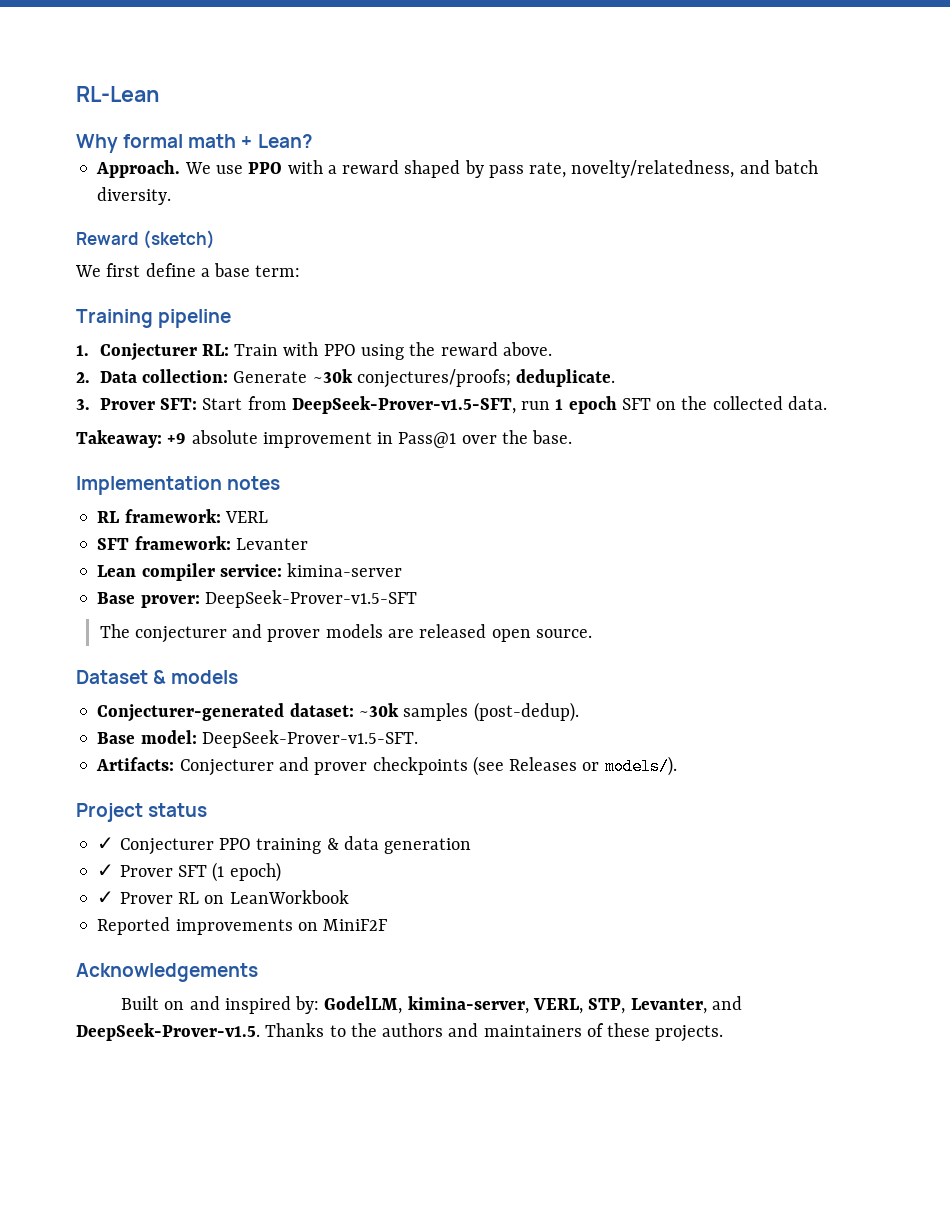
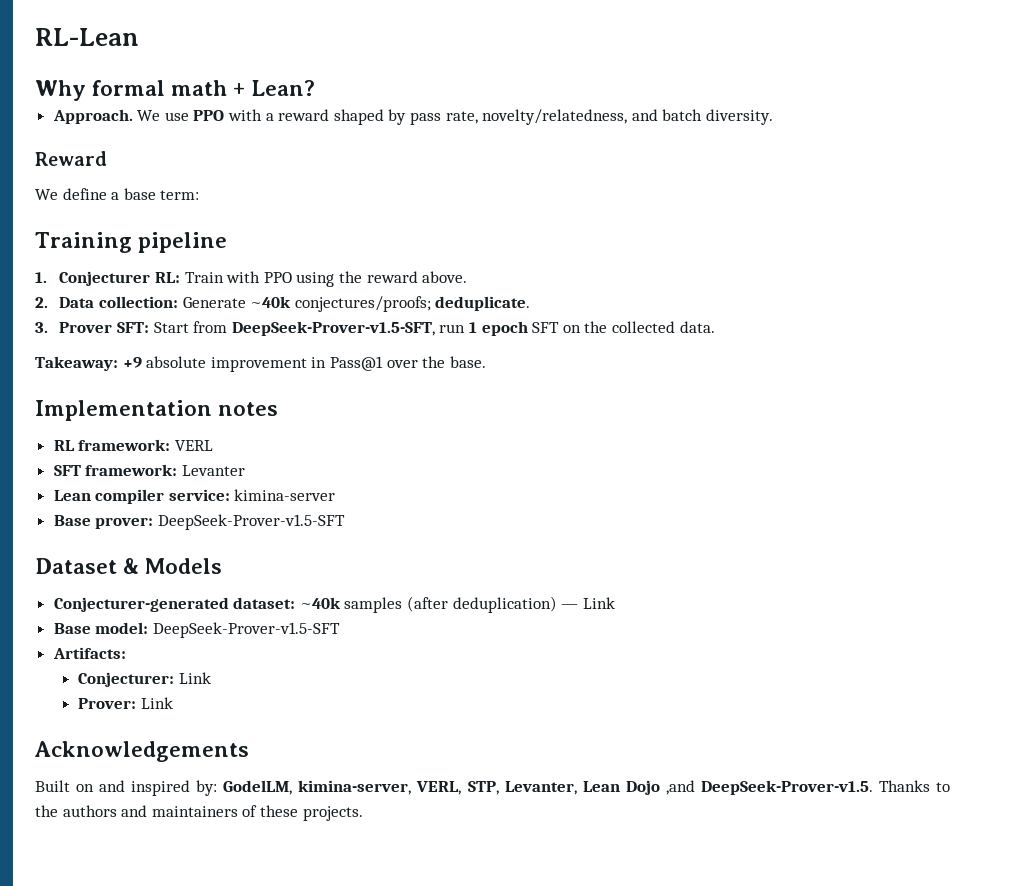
- Reward (sketch)
- We first define a base term:
+ Reward
+ We define a base term:
- 2. Data collection: Generate ~30k conjectures/proofs; deduplicate.
+ 2. Data collection: Generate ~40k conjectures/proofs; deduplicate.
- The conjecturer and prover models are released open source.
- Dataset & models
+ Dataset & Models
- Conjecturer-generated dataset: ~30k samples (post-dedup).
+ Conjecturer-generated dataset: ~40k samples (after deduplication) — Link
- Base model: DeepSeek-Prover-v1.5-SFT.
+ Base model: DeepSeek-Prover-v1.5-SFT
- Artifacts: Conjecturer and prover checkpoints (see Releases or models/).
- Project status
- ✓ Conjecturer PPO training & data generation
- ✓ Prover SFT (1 epoch)
- ✓ Prover RL on LeanWorkbook
- Reported improvements on MiniF2F
+ Artifacts:
+ Conjecturer: Link
+ Prover: Link
- Built on and inspired by: GodelLM, kimina-server, VERL, STP, Levanter, and DeepSeek-Prover-v1.5. Thanks to the authors and maintainers of these projects.
+ Built on and inspired by: GodelLM, kimina-server, VERL, STP, Levanter, Lean Dojo ,and DeepSeek-Prover-v1.5. Thanks to the authors and maintainers of these projects.

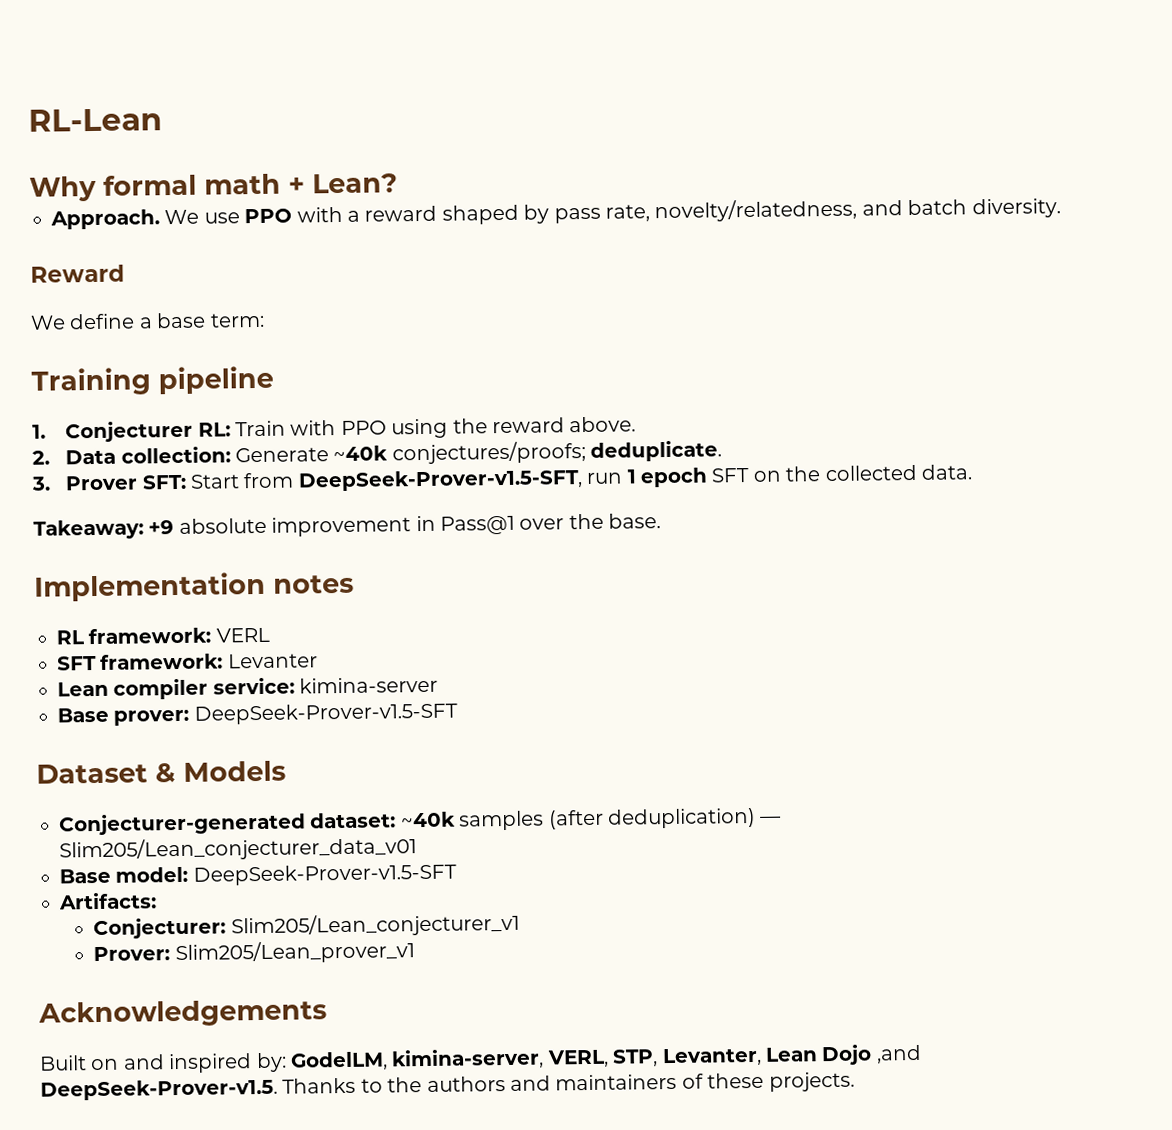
- Conjecturer-generated dataset: ~40k samples (after deduplication) — Link
+ Conjecturer-generated dataset: ~40k samples (after deduplication) — Slim205/Lean_conjecturer_data_v01
- Conjecturer: Link
+ Conjecturer: Slim205/Lean_conjecturer_v1
- Prover: Link
+ Prover: Slim205/Lean_prover_v1

